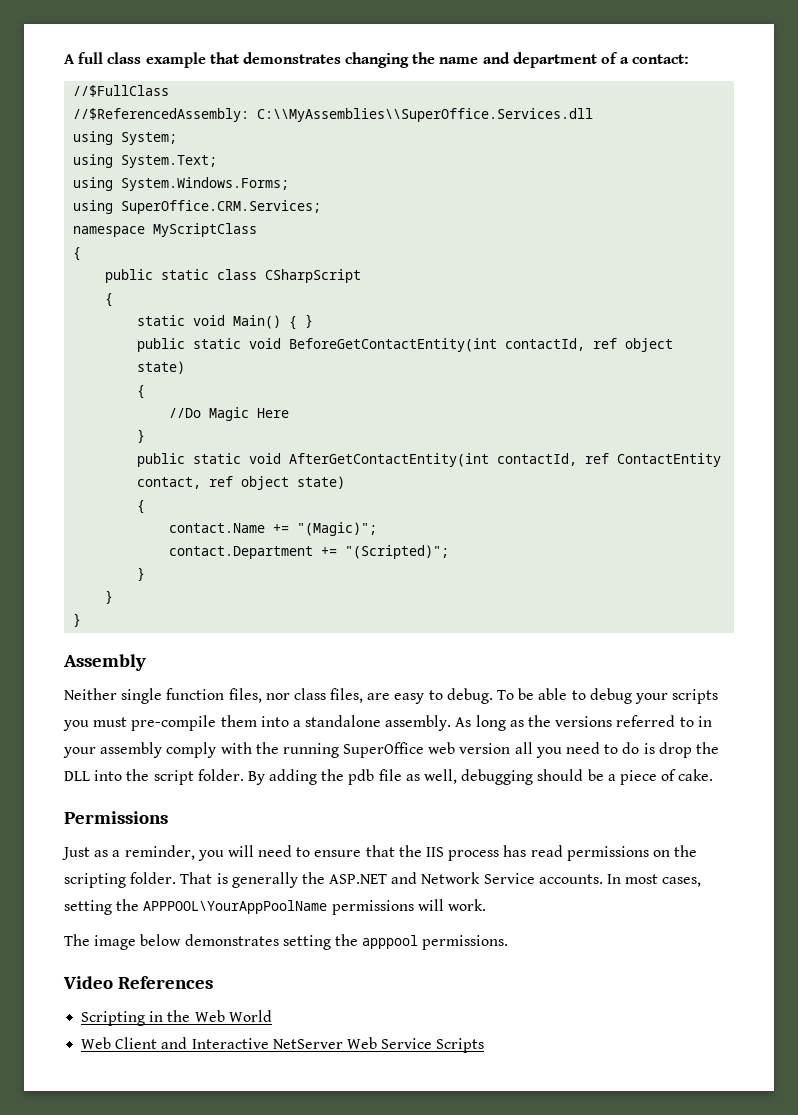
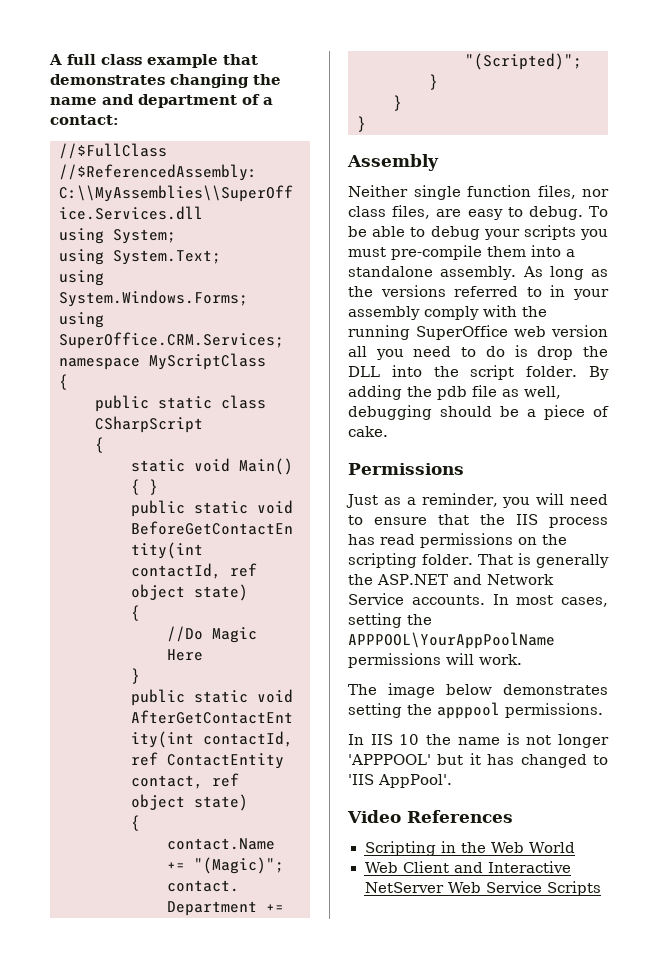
+ In IIS 10 the name is not longer 'APPPOOL' but it has changed to 'IIS AppPool'.

